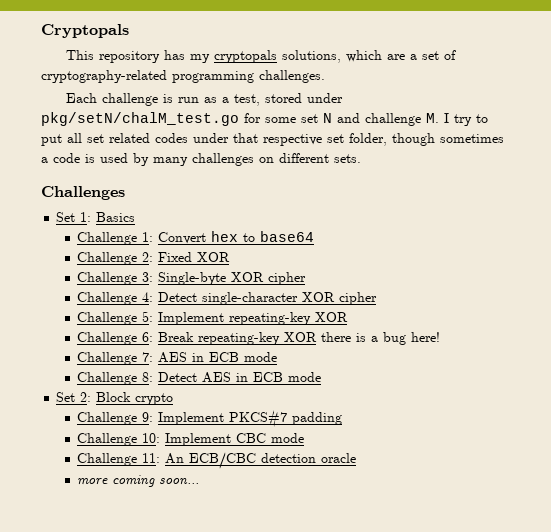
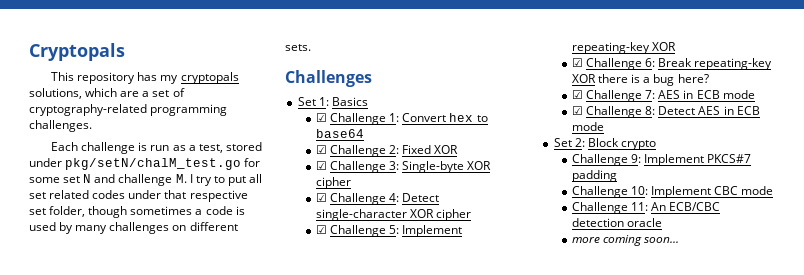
- Challenge 1: Convert hex to base64
+ ☑ Challenge 1: Convert hex to base64
- Challenge 2: Fixed XOR
+ ☑ Challenge 2: Fixed XOR
- Challenge 3: Single-byte XOR cipher
+ ☑ Challenge 3: Single-byte XOR cipher
- Challenge 4: Detect single-character XOR cipher
+ ☑ Challenge 4: Detect single-character XOR cipher
- Challenge 5: Implement repeating-key XOR
+ ☑ Challenge 5: Implement repeating-key XOR
- Challenge 6: Break repeating-key XOR there is a bug here!
- Challenge 7: AES in ECB mode
+ ☑ Challenge 6: Break repeating-key XOR there is a bug here?
+ ☑ Challenge 7: AES in ECB mode
- Challenge 8: Detect AES in ECB mode
+ ☑ Challenge 8: Detect AES in ECB mode

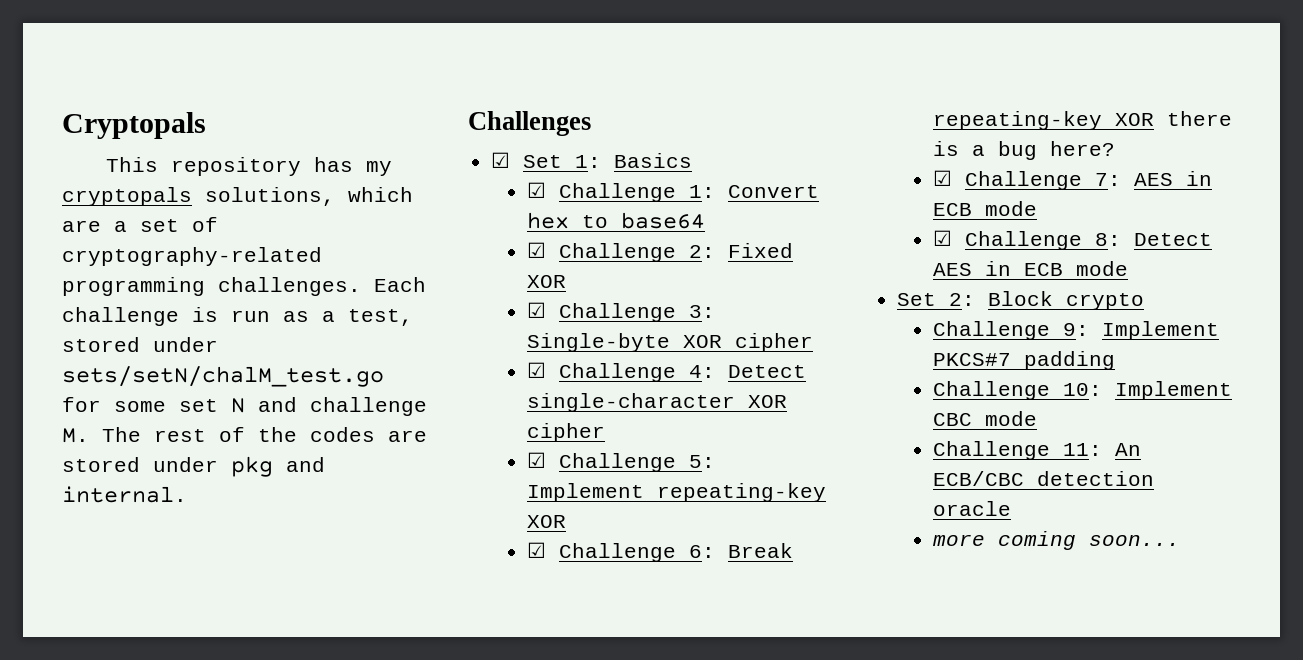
- This repository has my cryptopals solutions, which are a set of cryptography-related programming challenges.
- Each challenge is run as a test, stored under pkg/setN/chalM_test.go for some set N and challenge M. I try to put all set related codes under that respective set folder, though sometimes a code is used by many challenges on different sets.
+ This repository has my cryptopals solutions, which are a set of cryptography-related programming challenges. Each challenge is run as a test, stored under sets/setN/chalM_test.go for some set N and challenge M. The rest of the codes are stored under pkg and internal.
- Set 1: Basics
+ ☑ Set 1: Basics

